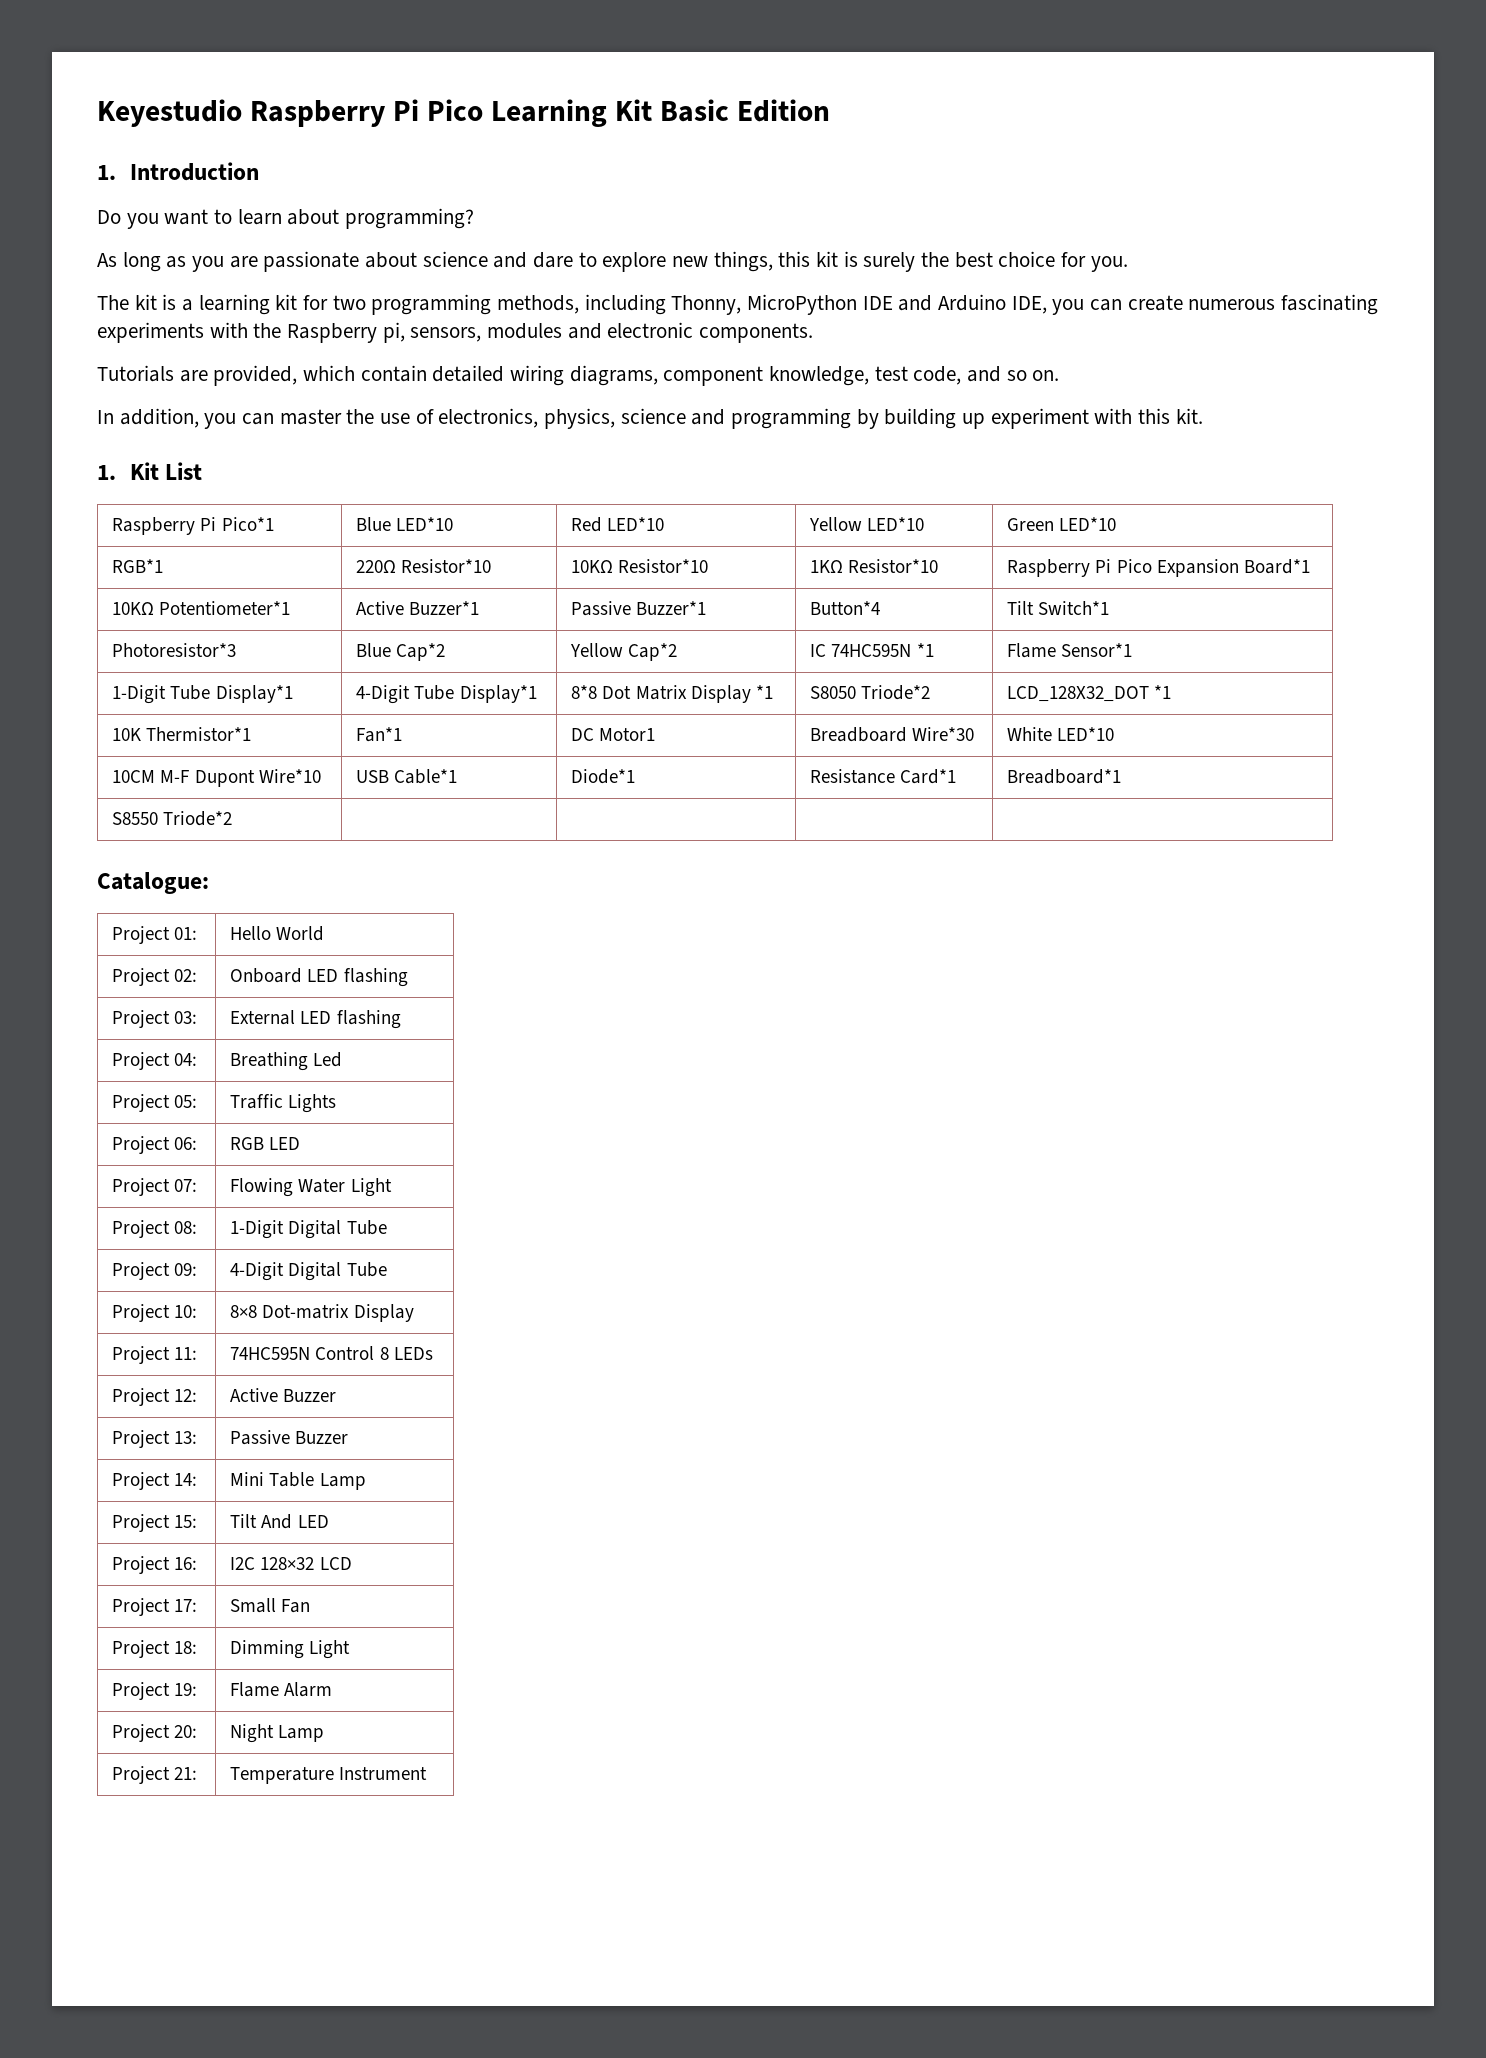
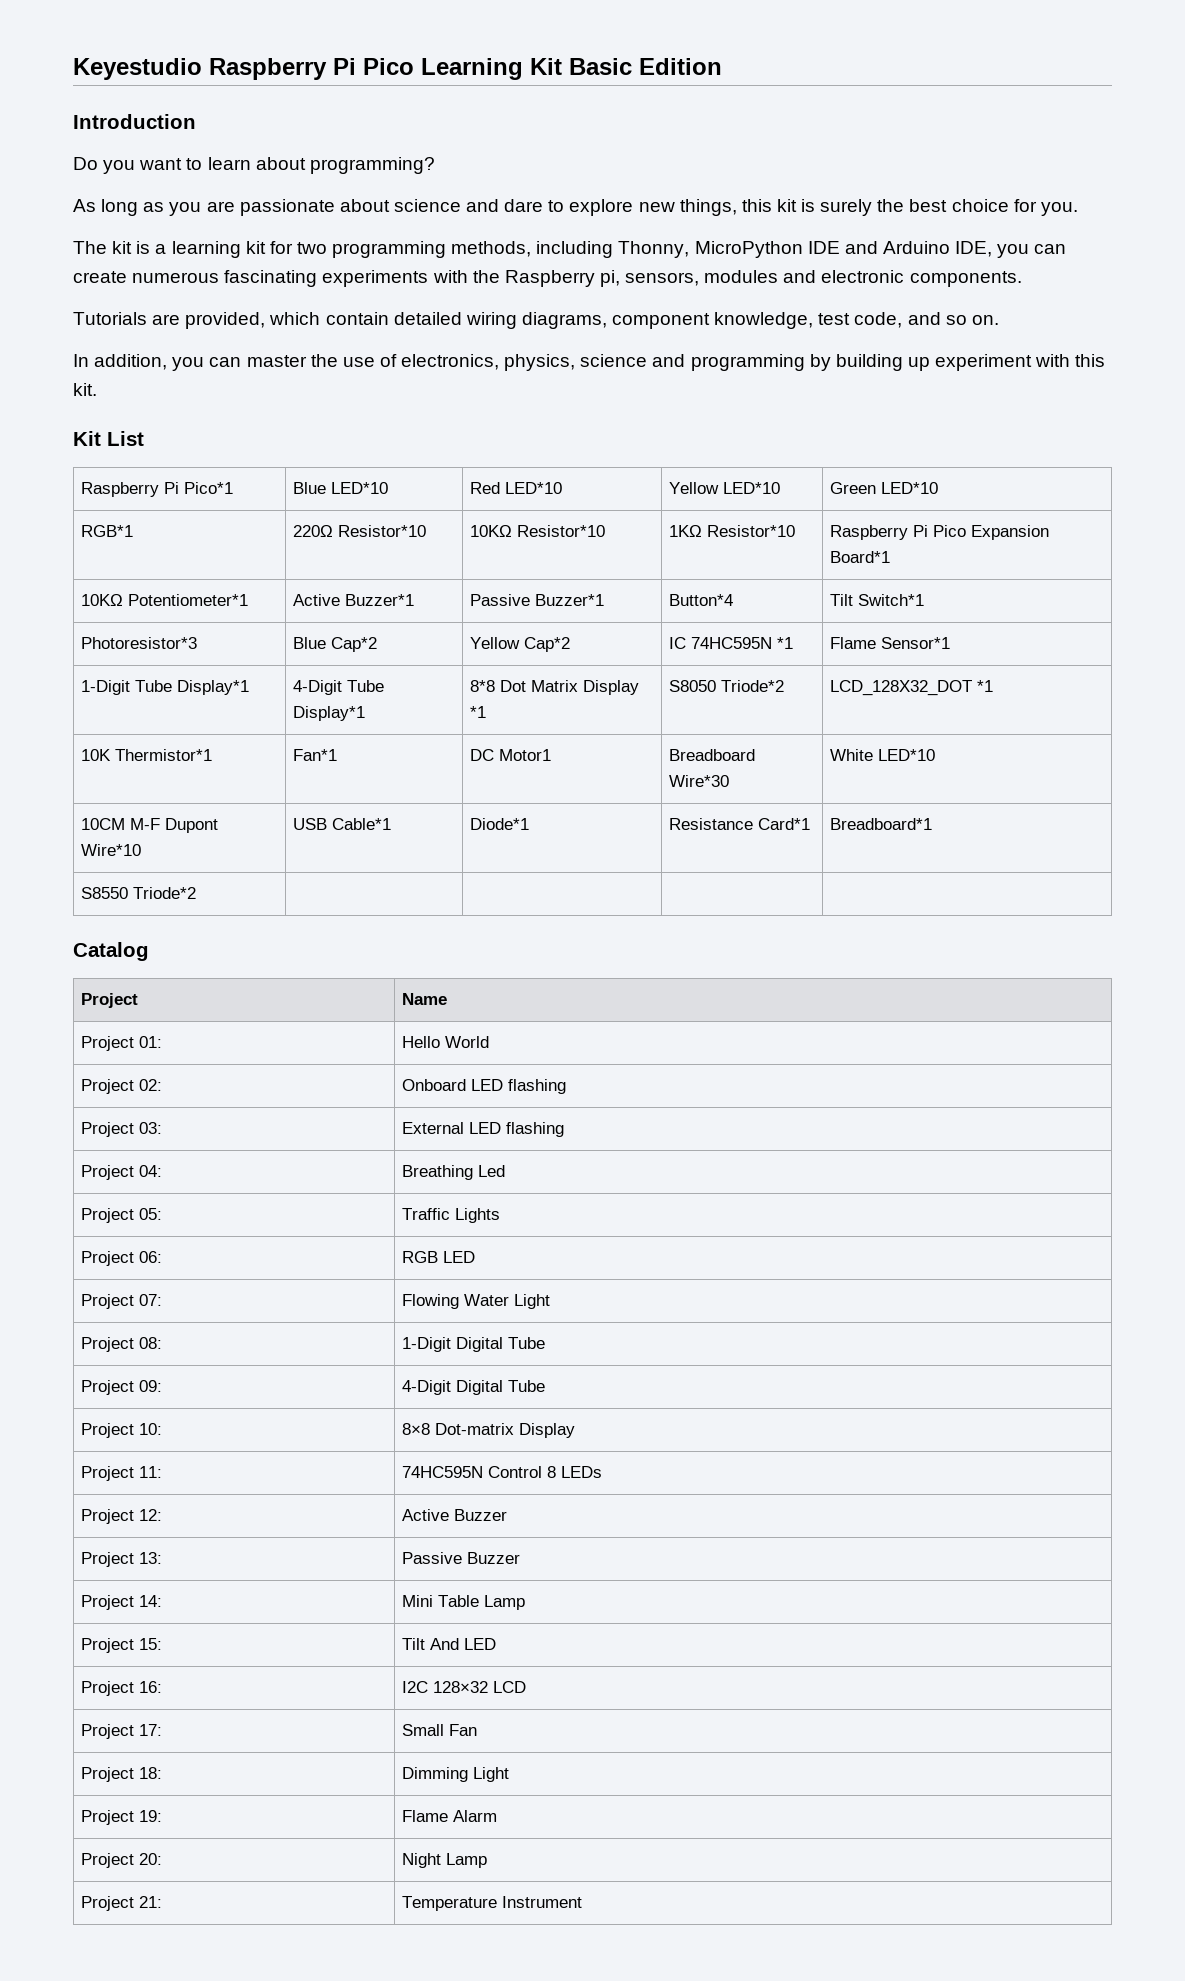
- 1. Introduction
+ Introduction
- 1. Kit List
+ Kit List
- Catalogue:
+ Catalog
+ Project | Name

